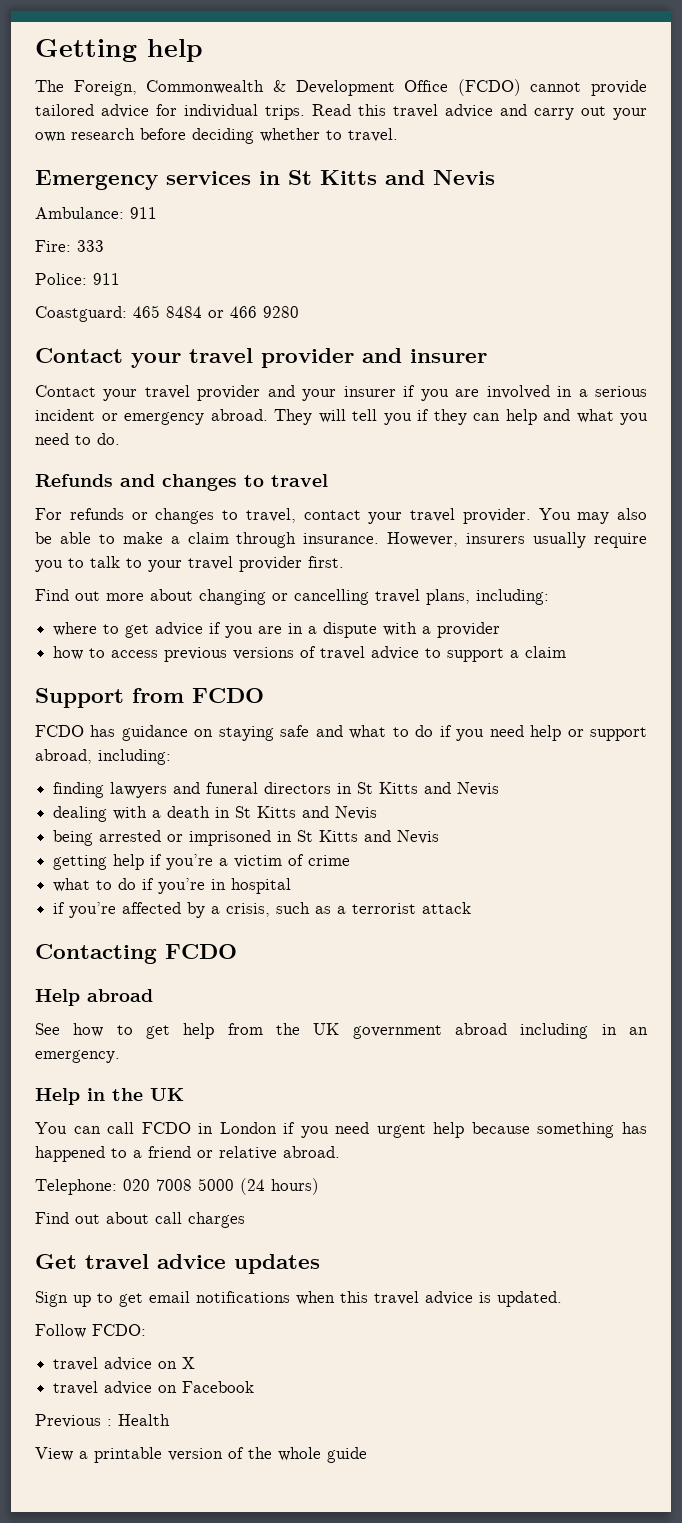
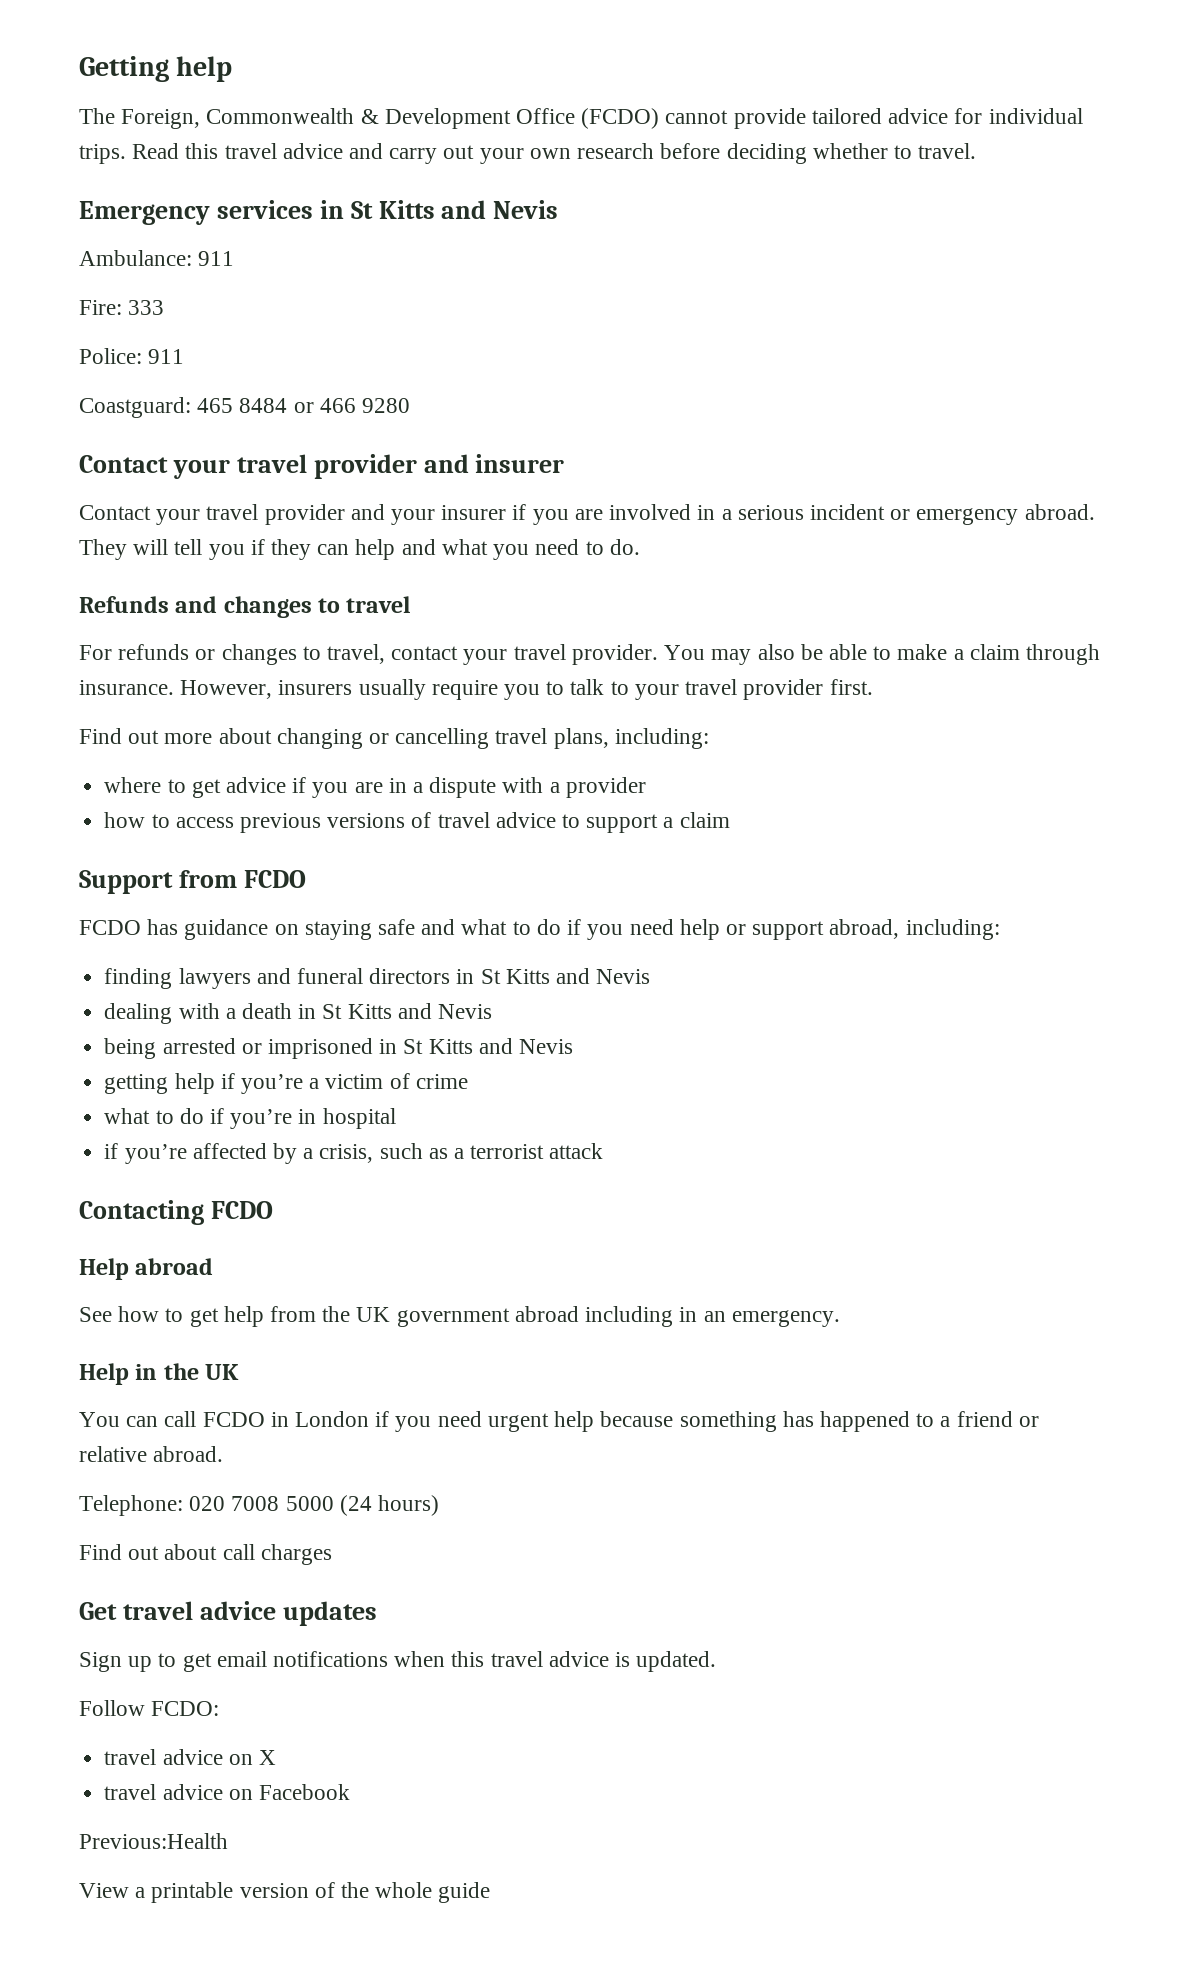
- Previous : Health
+ Previous:Health

